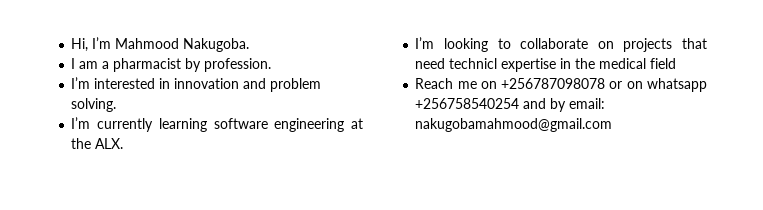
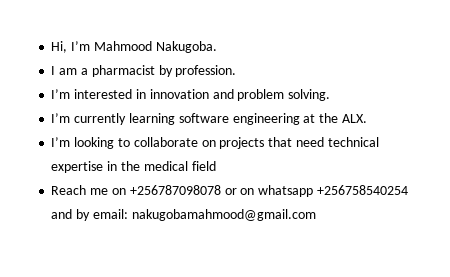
- I’m looking to collaborate on projects that need technicl expertise in the medical field
+ I’m looking to collaborate on projects that need technical expertise in the medical field

